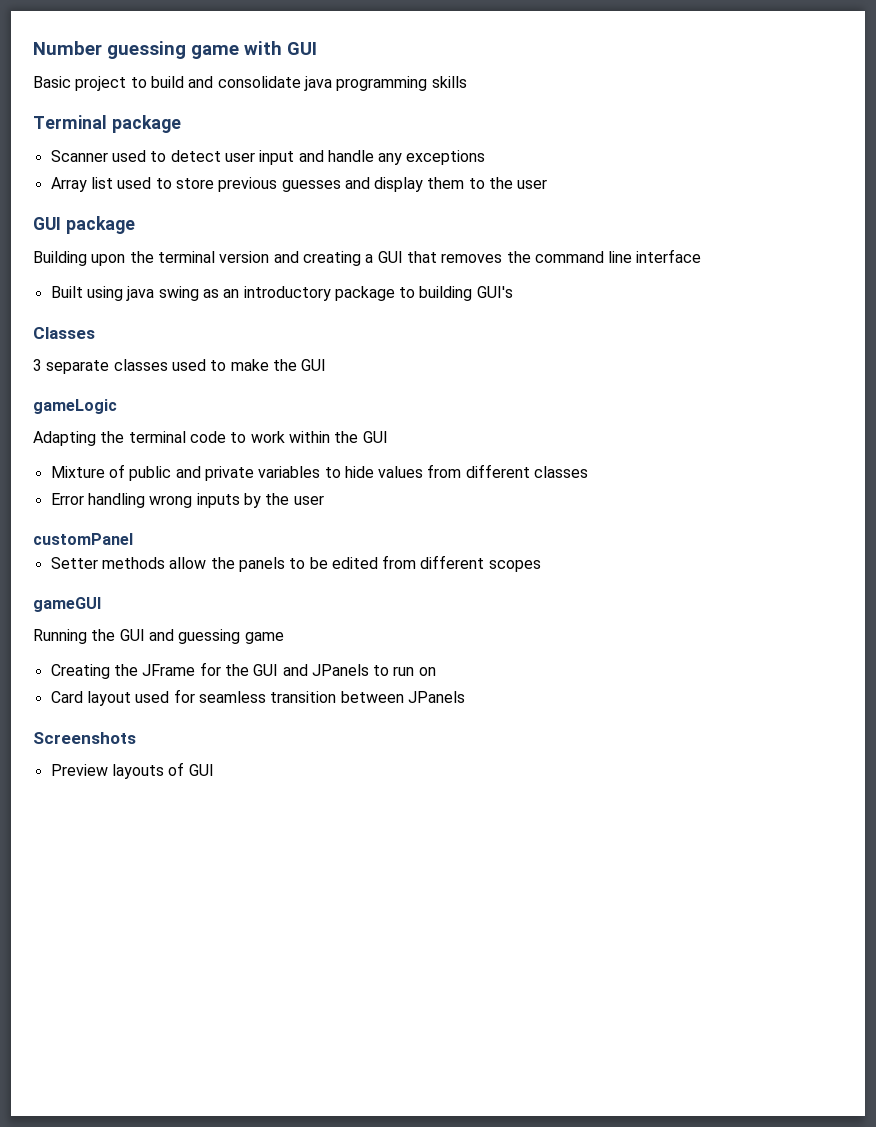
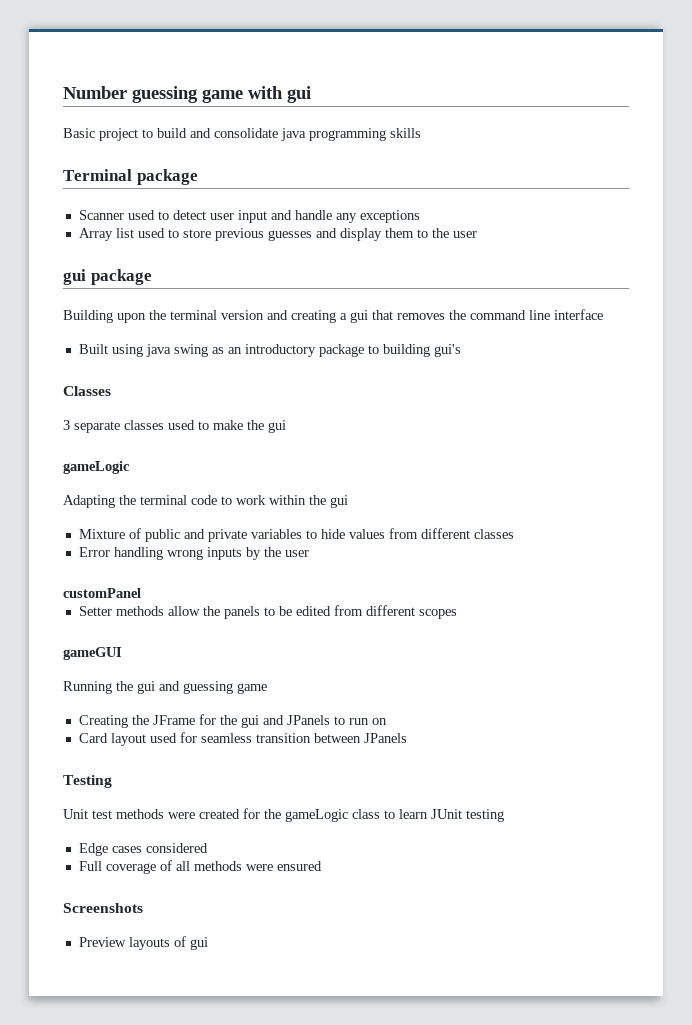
- Number guessing game with GUI
+ Number guessing game with gui
- GUI package
+ gui package
- Building upon the terminal version and creating a GUI that removes the command line interface
+ Building upon the terminal version and creating a gui that removes the command line interface
- Built using java swing as an introductory package to building GUI's
+ Built using java swing as an introductory package to building gui's
- 3 separate classes used to make the GUI
+ 3 separate classes used to make the gui
- Adapting the terminal code to work within the GUI
+ Adapting the terminal code to work within the gui
- Running the GUI and guessing game
+ Running the gui and guessing game
- Creating the JFrame for the GUI and JPanels to run on
+ Creating the JFrame for the gui and JPanels to run on
+ Testing
+ Unit test methods were created for the gameLogic class to learn JUnit testing
+ Edge cases considered
+ Full coverage of all methods were ensured
- Preview layouts of GUI
+ Preview layouts of gui

